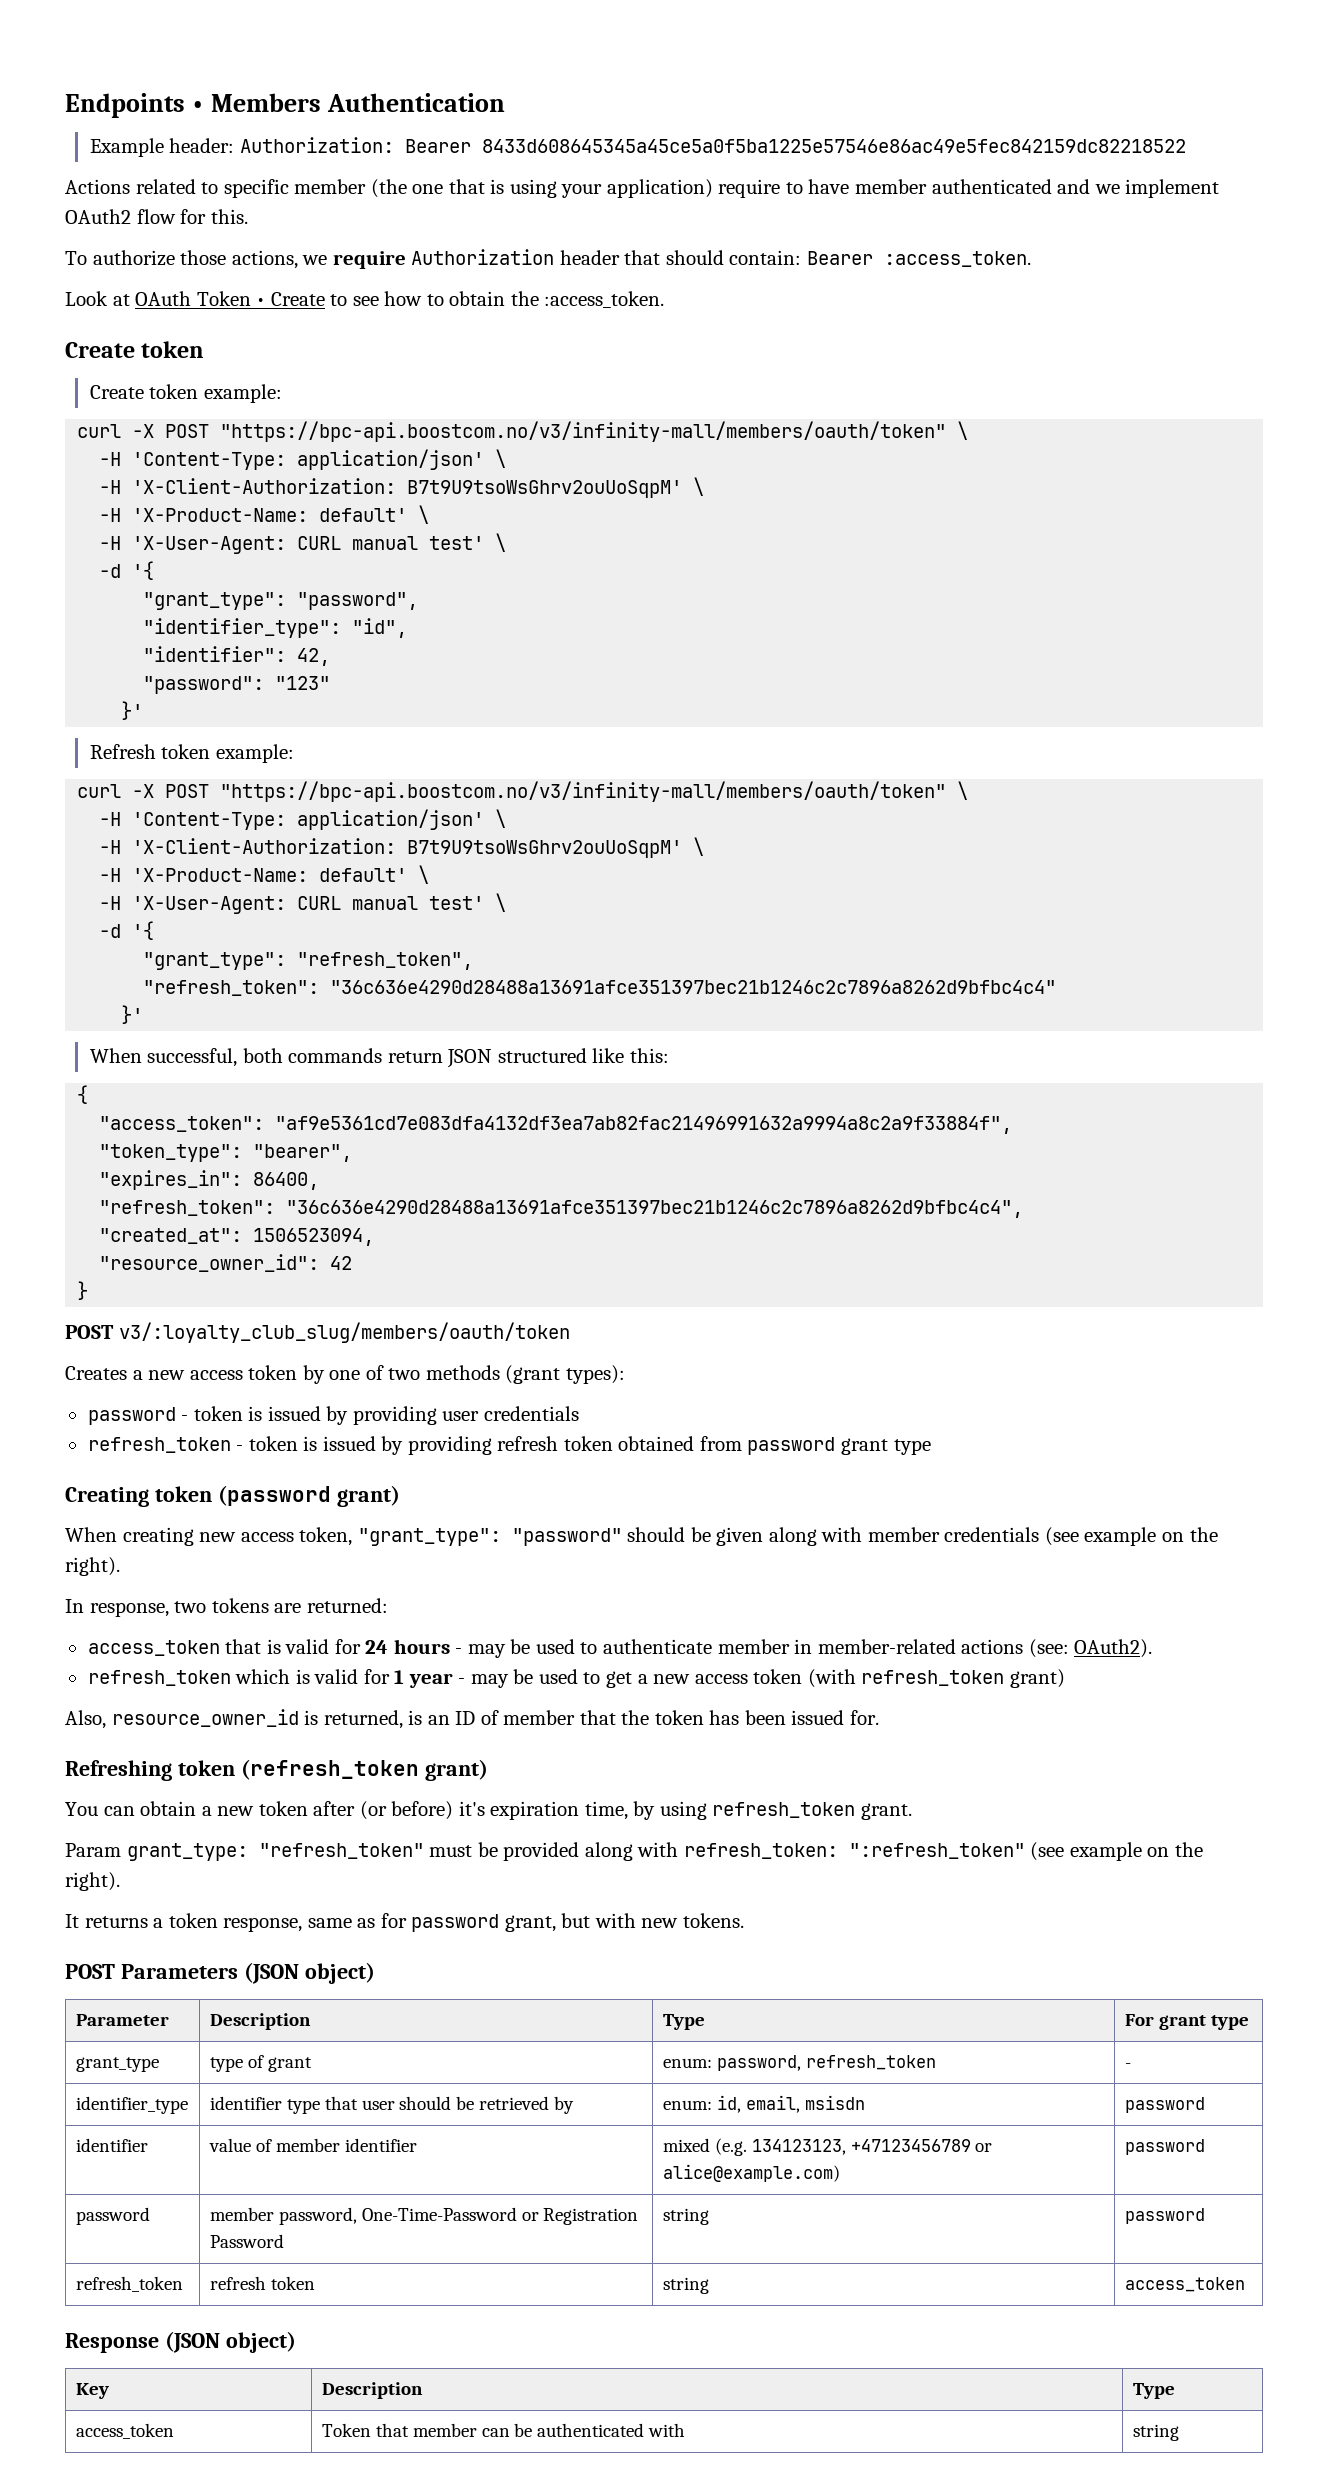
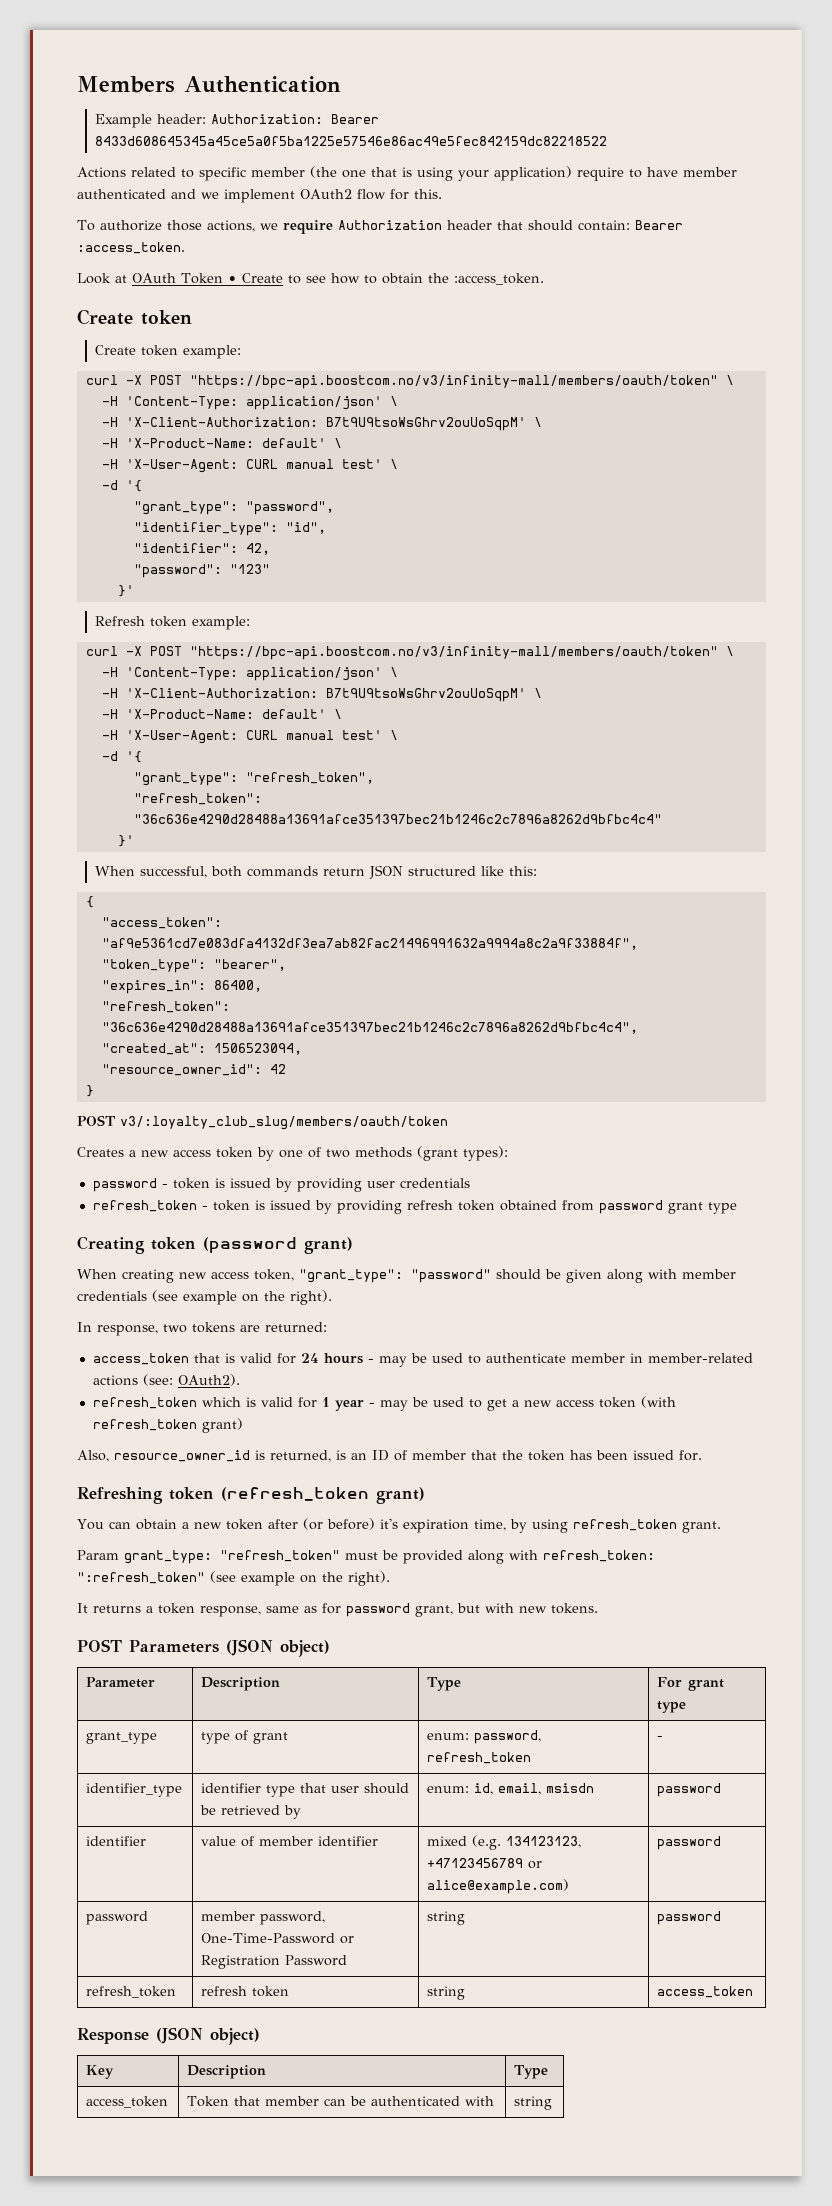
- Endpoints • Members Authentication
+ Members Authentication

